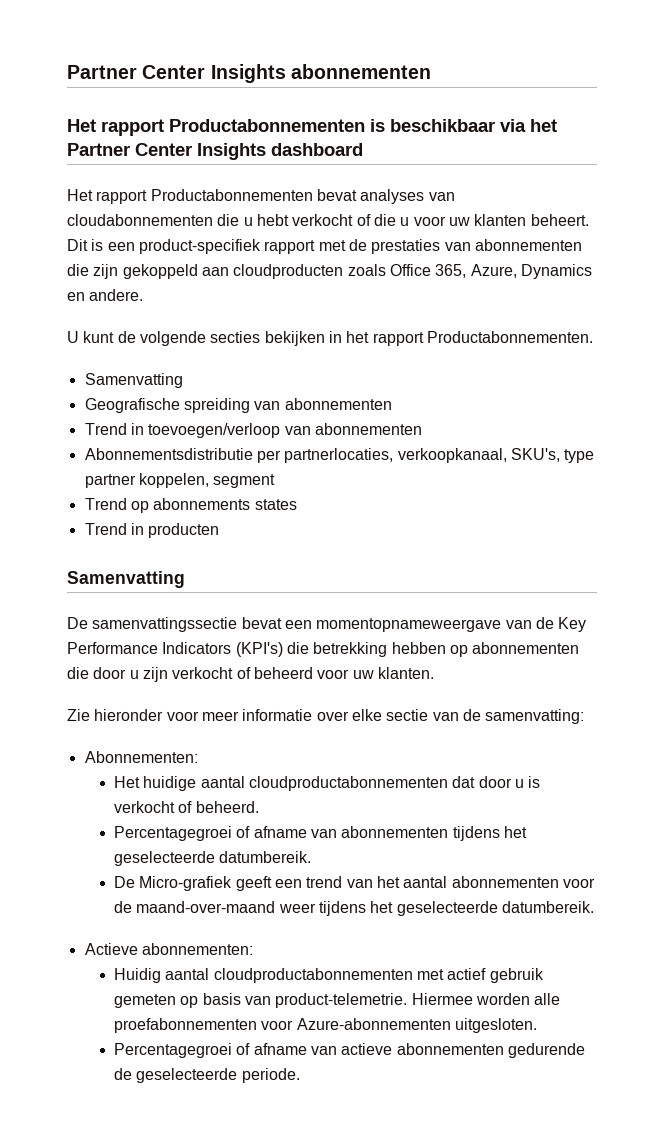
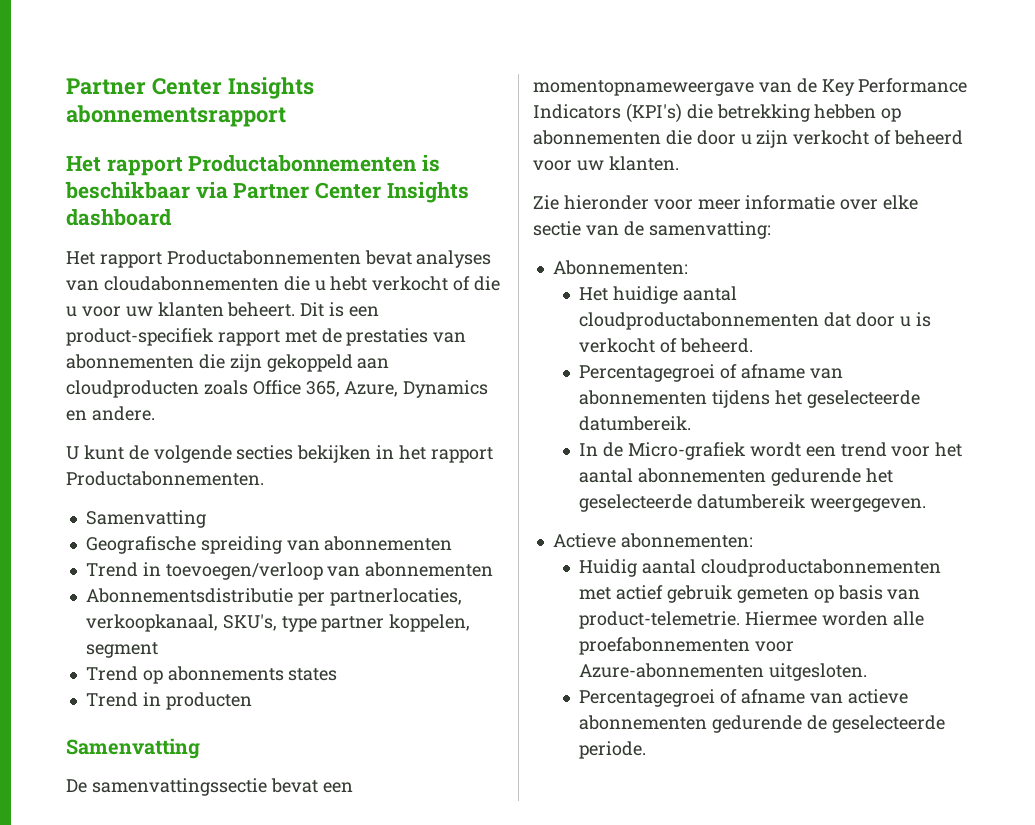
- Partner Center Insights abonnementen
+ Partner Center Insights abonnementsrapport
- Het rapport Productabonnementen is beschikbaar via het Partner Center Insights dashboard
+ Het rapport Productabonnementen is beschikbaar via Partner Center Insights dashboard
- De Micro-grafiek geeft een trend van het aantal abonnementen voor de maand-over-maand weer tijdens het geselecteerde datumbereik.
+ In de Micro-grafiek wordt een trend voor het aantal abonnementen gedurende het geselecteerde datumbereik weergegeven.

